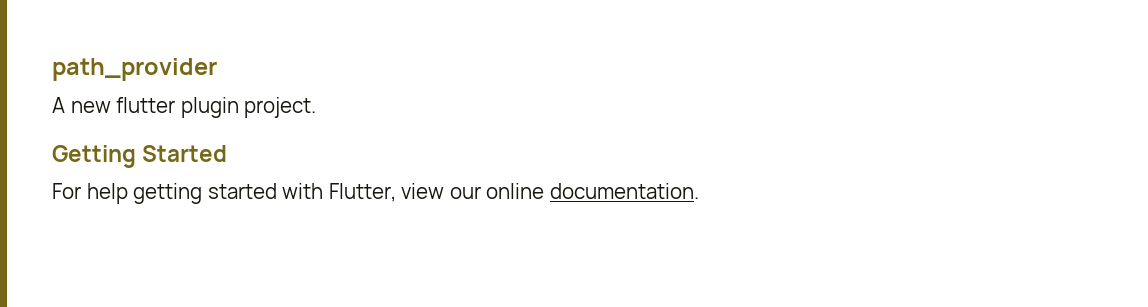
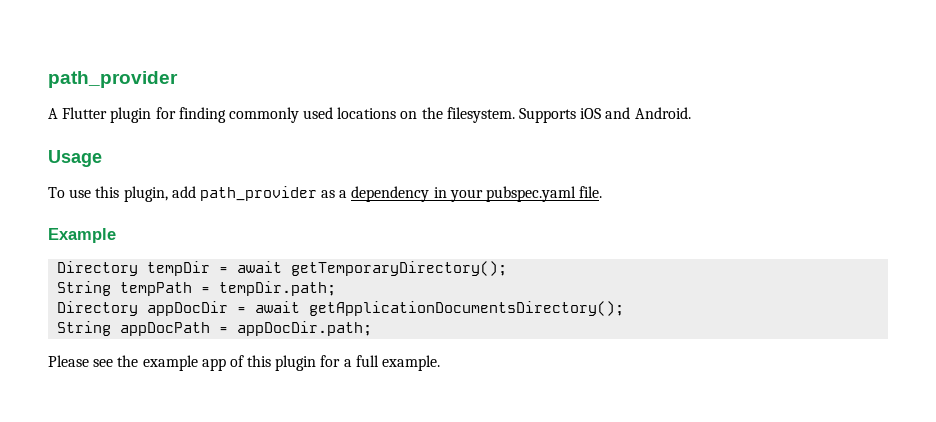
- A new flutter plugin project.
- Getting Started
- For help getting started with Flutter, view our online documentation.
+ A Flutter plugin for finding commonly used locations on the filesystem. Supports iOS and Android.
+ Usage
+ To use this plugin, add path_provider as a dependency in your pubspec.yaml file.
+ Example
+ Directory tempDir = await getTemporaryDirectory();
+ String tempPath = tempDir.path;
+ Directory appDocDir = await getApplicationDocumentsDirectory();
+ String appDocPath = appDocDir.path;
+ Please see the example app of this plugin for a full example.

